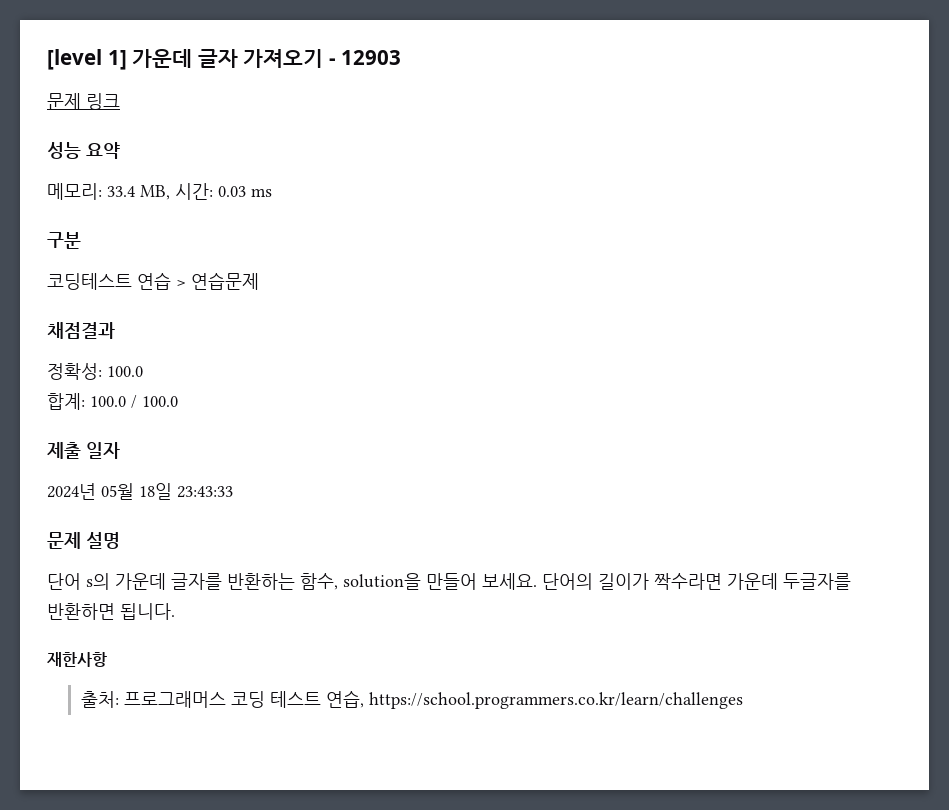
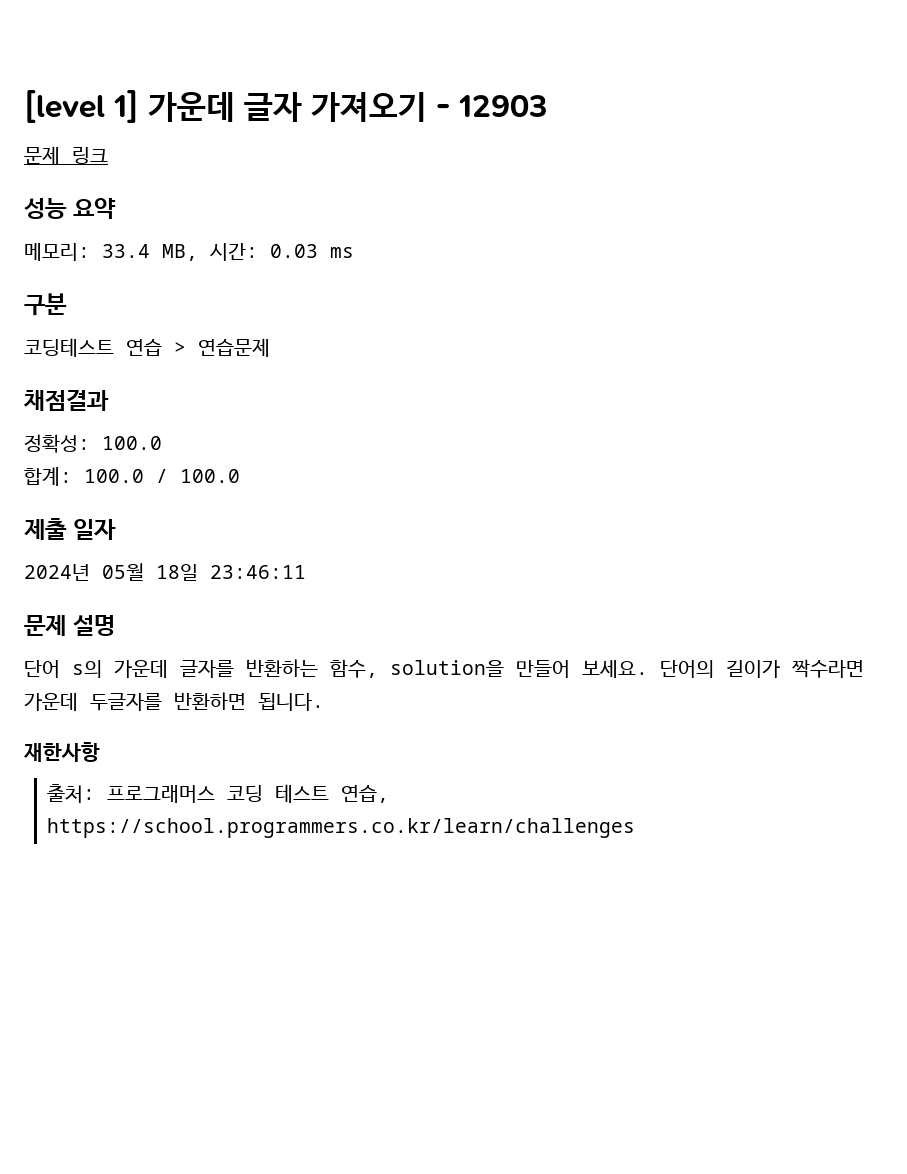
- 2024년 05월 18일 23:43:33
+ 2024년 05월 18일 23:46:11

